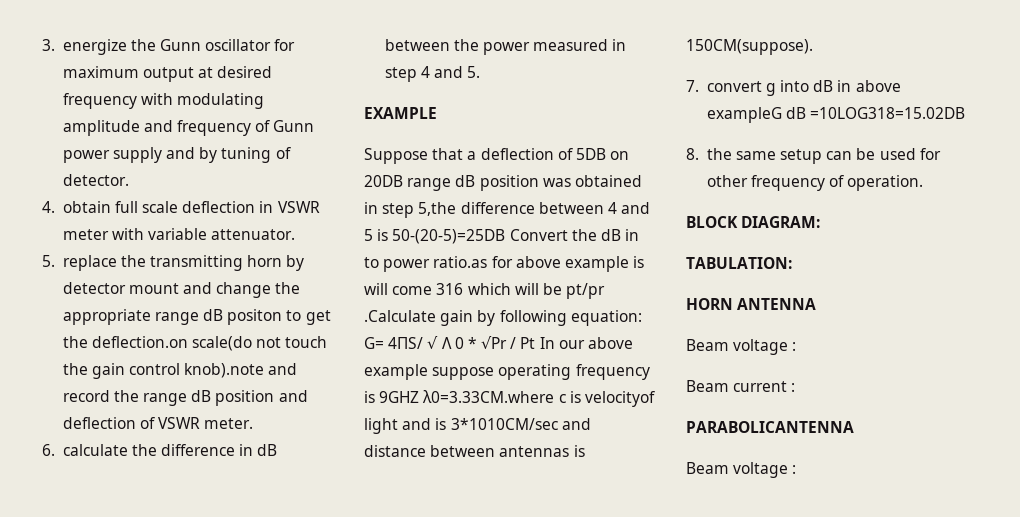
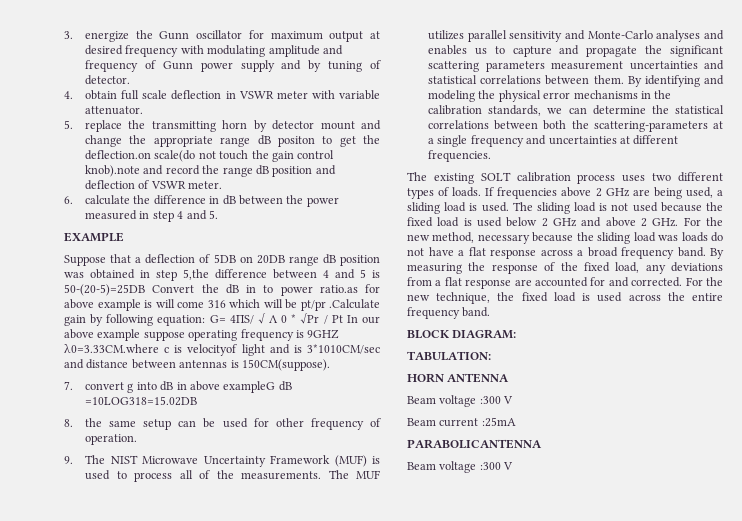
+ 9. The NIST Microwave Uncertainty Framework (MUF) is used to process all of the measurements. The MUF utilizes parallel sensitivity and Monte-Carlo analyses and enables us to capture and propagate the significant scattering parameters measurement uncertainties and statistical correlations between them. By identifying and modeling the physical error mechanisms in the calibration standards, we can determine the statistical correlations between both the scattering-parameters at a single frequency and uncertainties at different frequencies.
+ The existing SOLT calibration process uses two different types of loads. If frequencies above 2 GHz are being used, a sliding load is used. The sliding load is not used because the fixed load is used below 2 GHz and above 2 GHz. For the new method, necessary because the sliding load was loads do not have a flat response across a broad frequency band. By measuring the response of the fixed load, any deviations from a flat response are accounted for and corrected. For the new technique, the fixed load is used across the entire frequency band.
  HORN ANTENNA
- Beam voltage :
+ Beam voltage :300 V
- Beam current :
+ Beam current :25mA
  PARABOLICANTENNA
- Beam voltage :
+ Beam voltage :300 V

